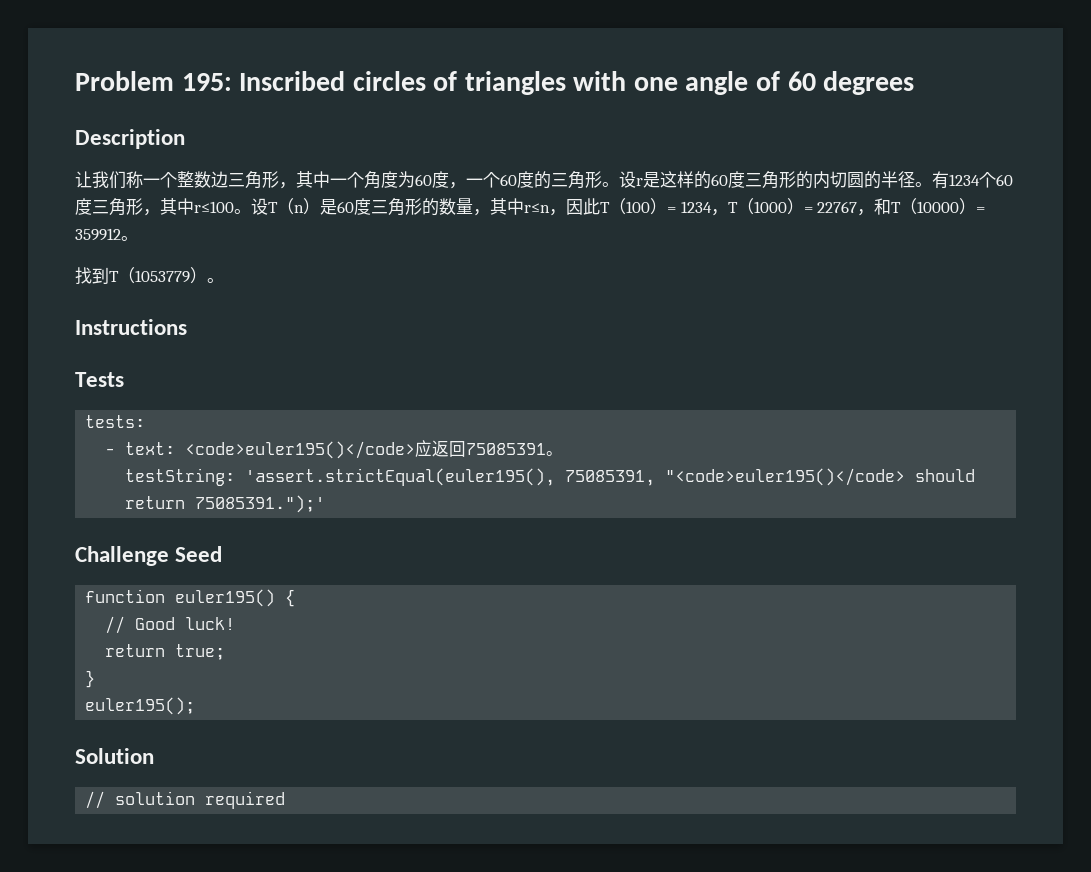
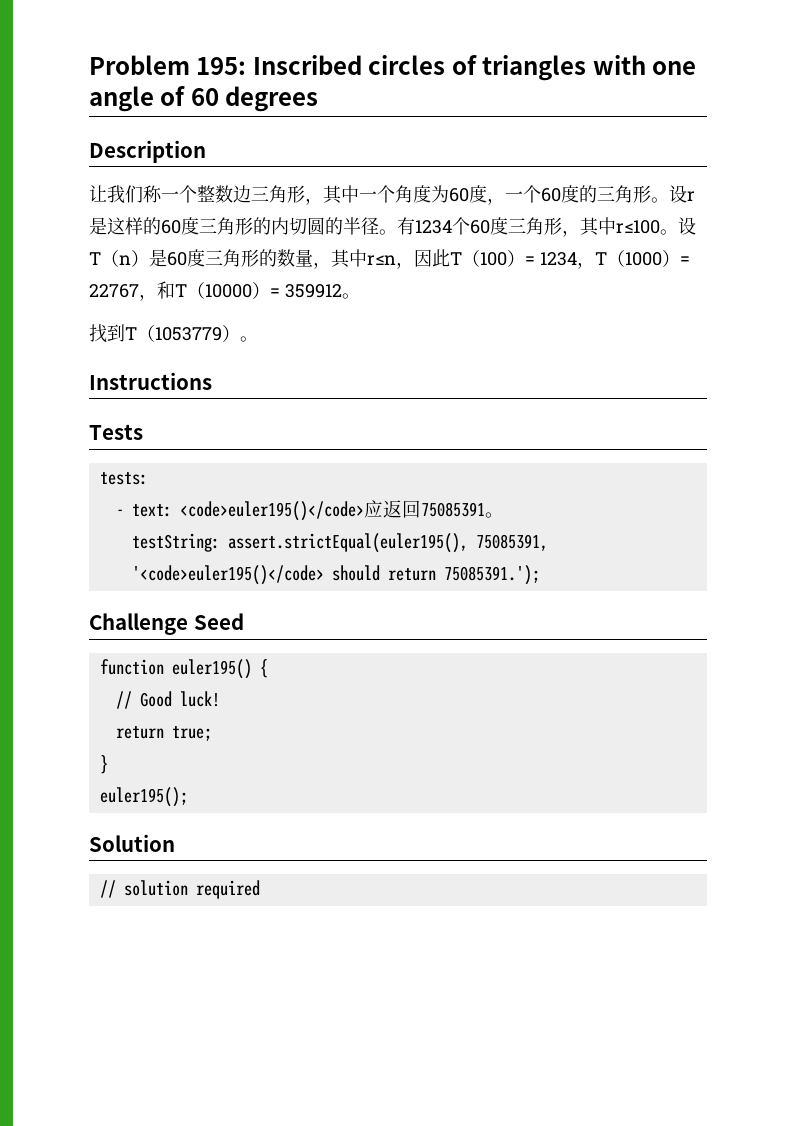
- testString: 'assert.strictEqual(euler195(), 75085391, "<code>euler195()</code> should return 75085391.");'
+ testString: assert.strictEqual(euler195(), 75085391, '<code>euler195()</code> should return 75085391.');

